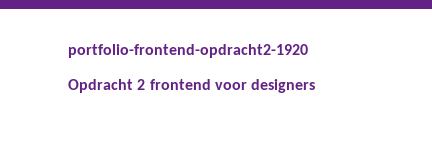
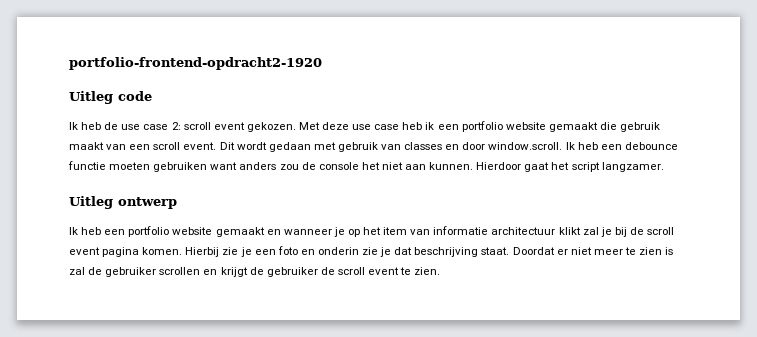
- Opdracht 2 frontend voor designers
+ Uitleg code
+ Ik heb de use case 2: scroll event gekozen. Met deze use case heb ik een portfolio website gemaakt die gebruik maakt van een scroll event. Dit wordt gedaan met gebruik van classes en door window.scroll. Ik heb een debounce functie moeten gebruiken want anders zou de console het niet aan kunnen. Hierdoor gaat het script langzamer.
+ Uitleg ontwerp
+ Ik heb een portfolio website gemaakt en wanneer je op het item van informatie architectuur klikt zal je bij de scroll event pagina komen. Hierbij zie je een foto en onderin zie je dat beschrijving staat. Doordat er niet meer te zien is zal de gebruiker scrollen en krijgt de gebruiker de scroll event te zien.

